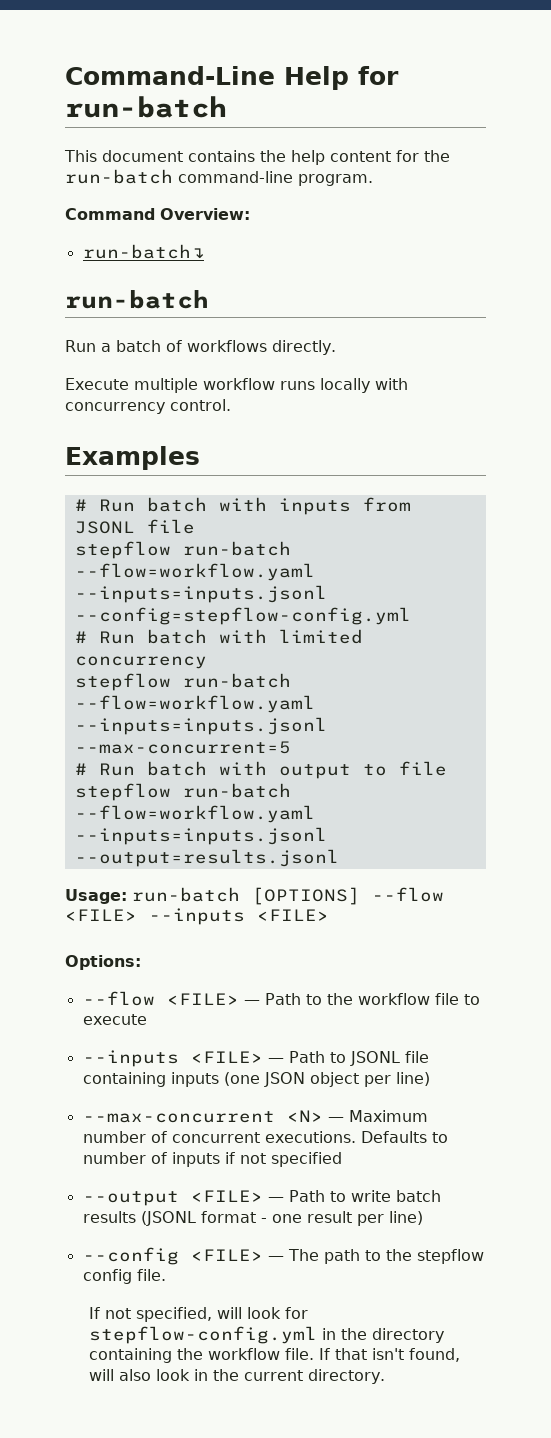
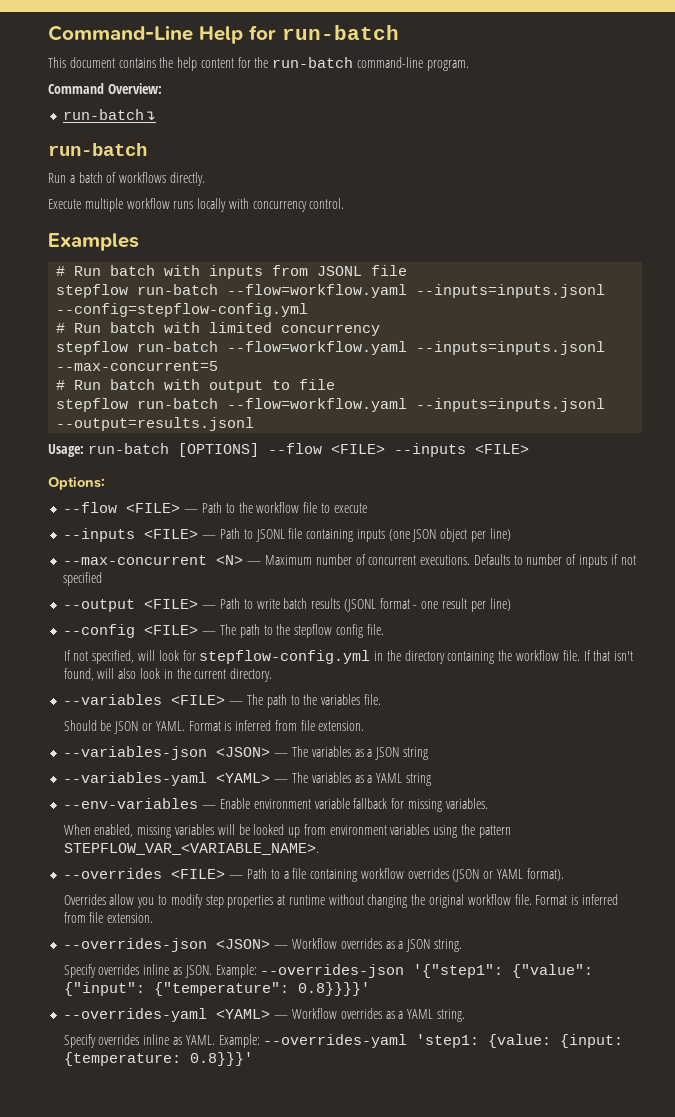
+ --variables <FILE> — The path to the variables file.
+ Should be JSON or YAML. Format is inferred from file extension.
+ --variables-json <JSON> — The variables as a JSON string
+ --variables-yaml <YAML> — The variables as a YAML string
+ --env-variables — Enable environment variable fallback for missing variables.
+ When enabled, missing variables will be looked up from environment variables using the pattern STEPFLOW_VAR_<VARIABLE_NAME>.
+ --overrides <FILE> — Path to a file containing workflow overrides (JSON or YAML format).
+ Overrides allow you to modify step properties at runtime without changing the original workflow file. Format is inferred from file extension.
+ --overrides-json <JSON> — Workflow overrides as a JSON string.
+ Specify overrides inline as JSON. Example: --overrides-json '{"step1": {"value": {"input": {"temperature": 0.8}}}}'
+ --overrides-yaml <YAML> — Workflow overrides as a YAML string.
+ Specify overrides inline as YAML. Example: --overrides-yaml 'step1: {value: {input: {temperature: 0.8}}}'

